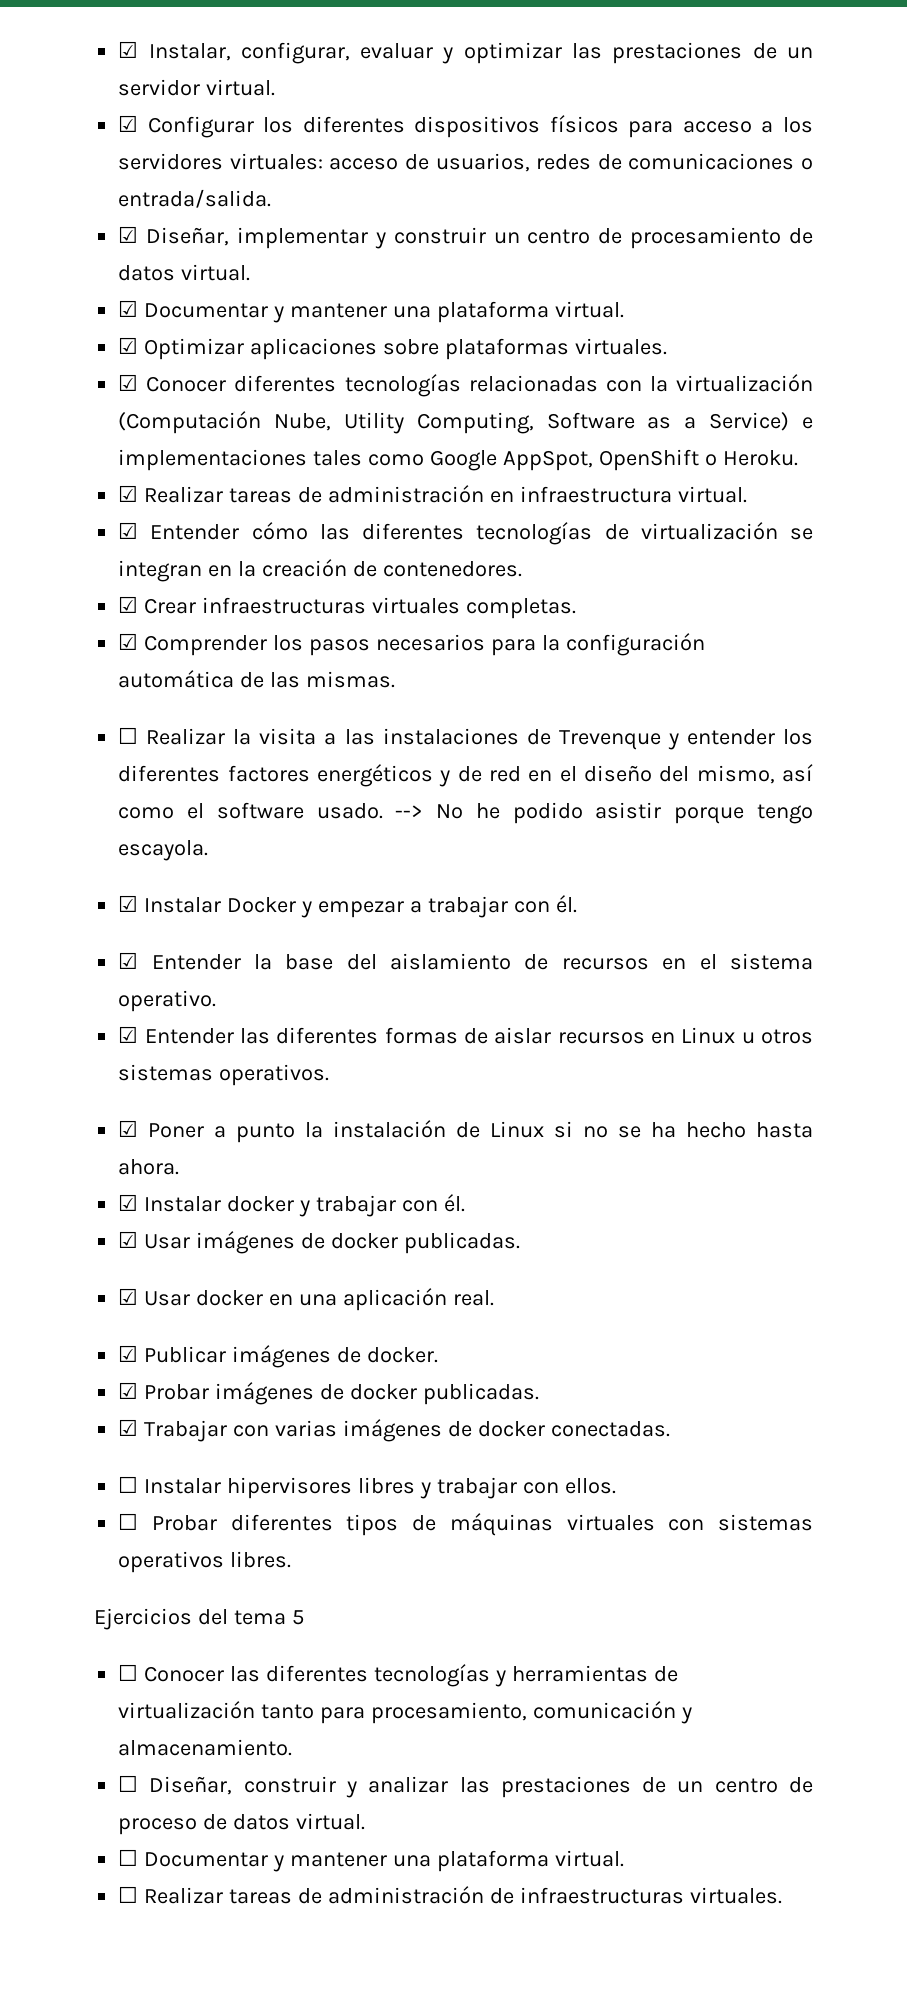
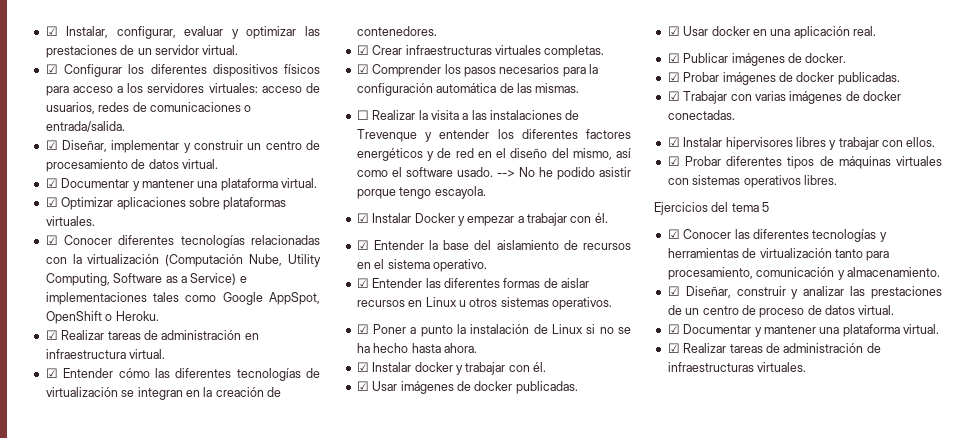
- ☐ Instalar hipervisores libres y trabajar con ellos.
+ ☑ Instalar hipervisores libres y trabajar con ellos.
- ☐ Probar diferentes tipos de máquinas virtuales con sistemas operativos libres.
+ ☑ Probar diferentes tipos de máquinas virtuales con sistemas operativos libres.
- ☐ Conocer las diferentes tecnologías y herramientas de virtualización tanto para procesamiento, comunicación y almacenamiento.
+ ☑ Conocer las diferentes tecnologías y herramientas de virtualización tanto para procesamiento, comunicación y almacenamiento.
- ☐ Diseñar, construir y analizar las prestaciones de un centro de proceso de datos virtual.
- ☐ Documentar y mantener una plataforma virtual.
- ☐ Realizar tareas de administración de infraestructuras virtuales.
+ ☑ Diseñar, construir y analizar las prestaciones de un centro de proceso de datos virtual.
+ ☑ Documentar y mantener una plataforma virtual.
+ ☑ Realizar tareas de administración de infraestructuras virtuales.

